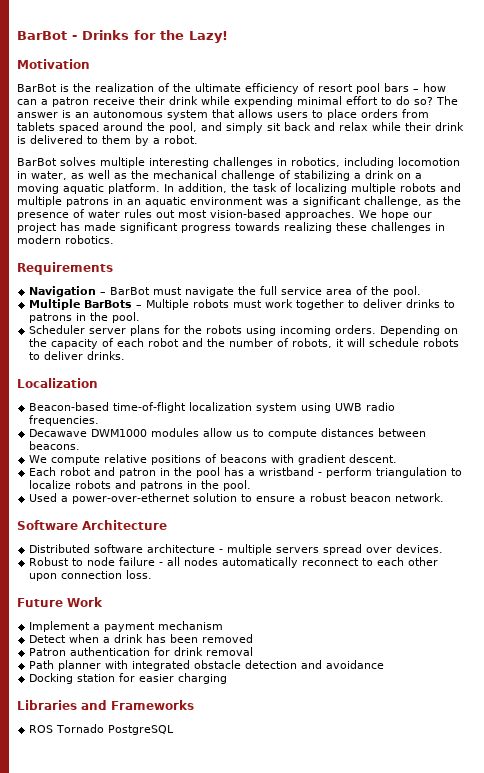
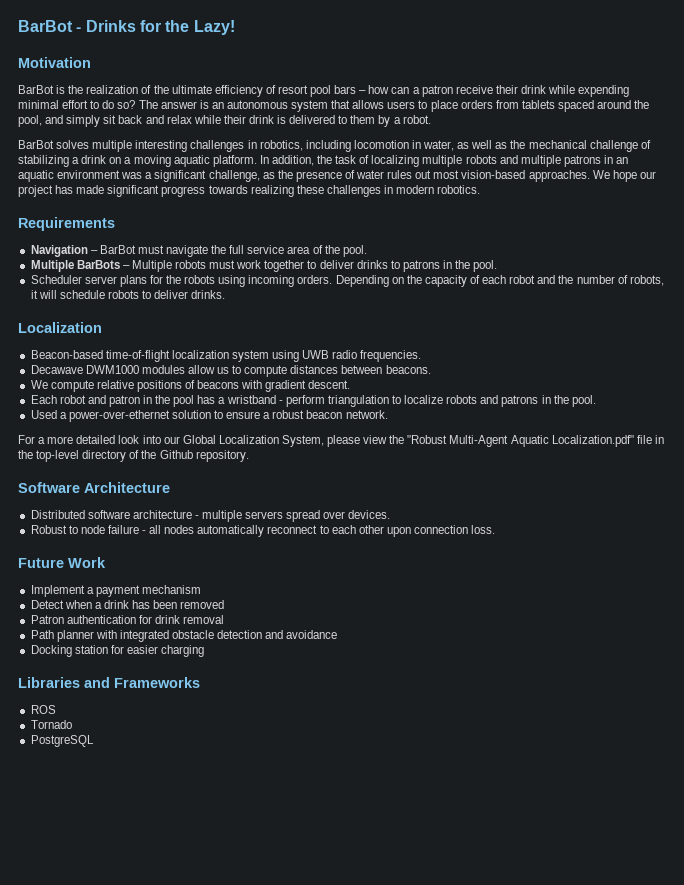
+ For a more detailed look into our Global Localization System, please view the "Robust Multi-Agent Aquatic Localization.pdf" file in the top-level directory of the Github repository.
- ROS Tornado PostgreSQL
+ ROS
+ Tornado
+ PostgreSQL

